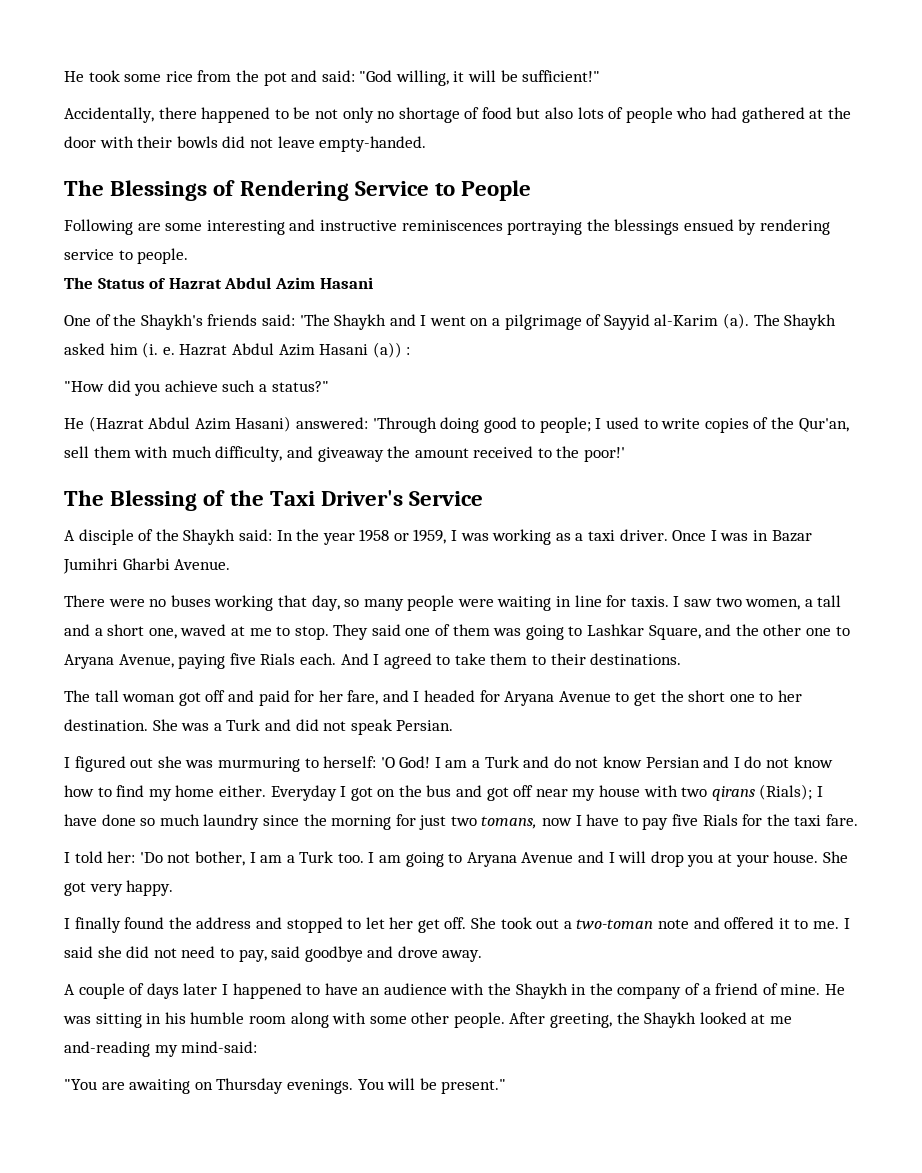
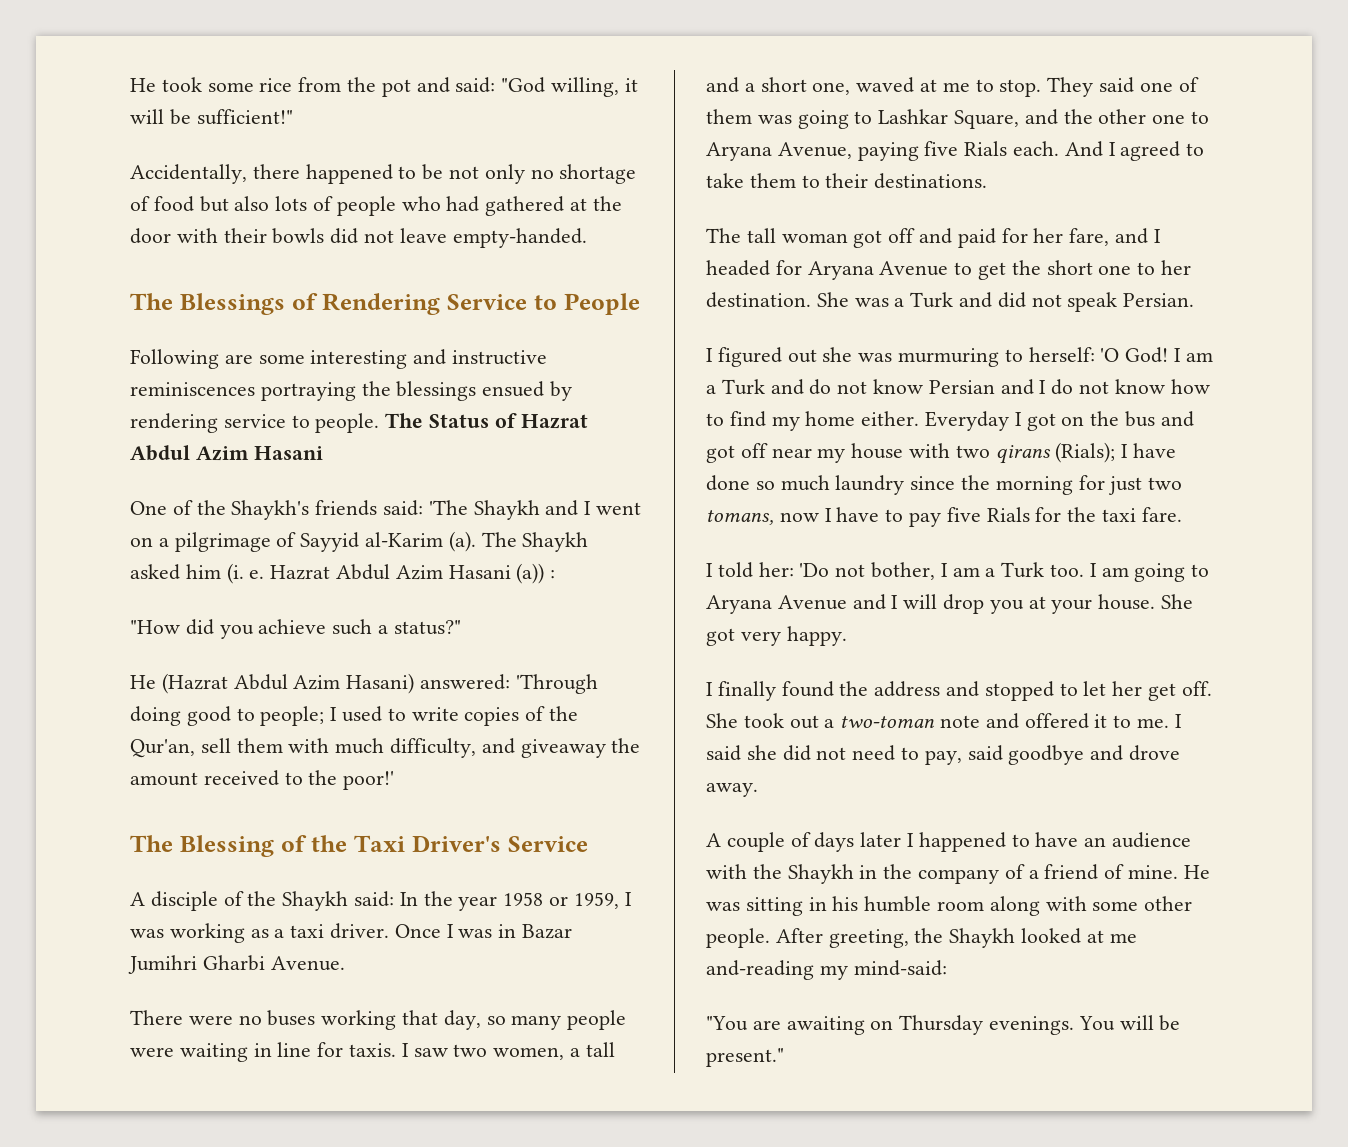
- Following are some interesting and instructive reminiscences portraying the blessings ensued by rendering service to people.
- The Status of Hazrat Abdul Azim Hasani
+ Following are some interesting and instructive reminiscences portraying the blessings ensued by rendering service to people. The Status of Hazrat Abdul Azim Hasani

